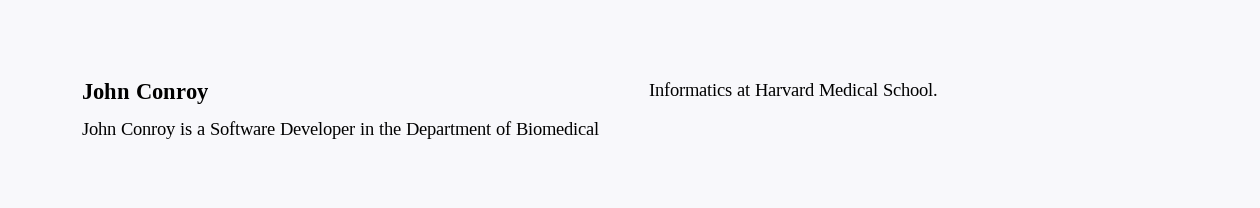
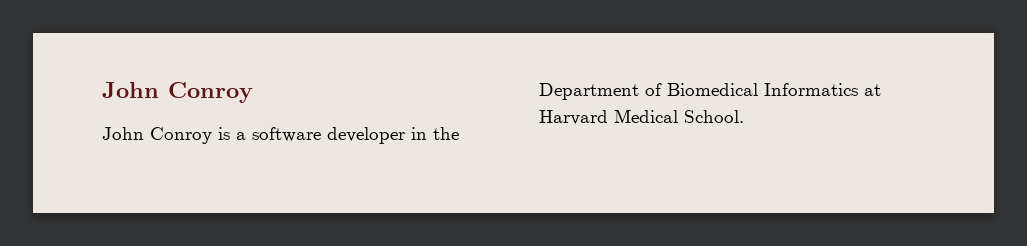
- John Conroy is a Software Developer in the Department of Biomedical Informatics at Harvard Medical School.
+ John Conroy is a software developer in the Department of Biomedical Informatics at Harvard Medical School.

